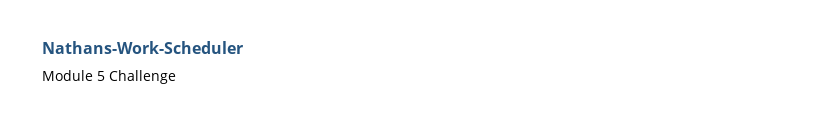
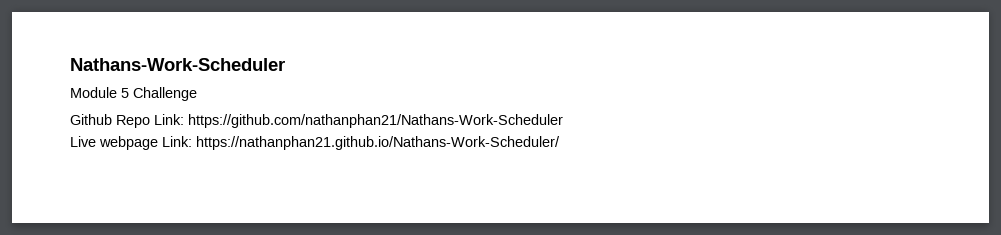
+ Github Repo Link: https://github.com/nathanphan21/Nathans-Work-Scheduler
+ Live webpage Link: https://nathanphan21.github.io/Nathans-Work-Scheduler/

